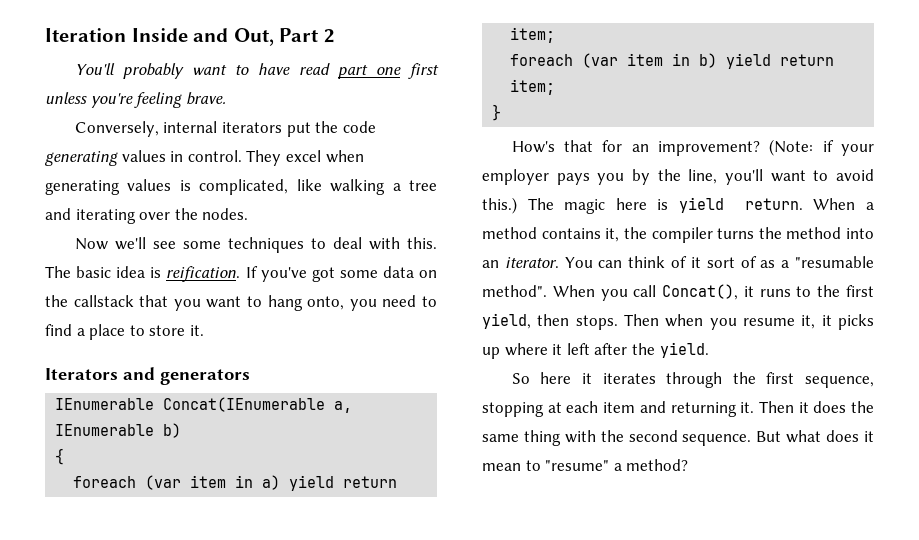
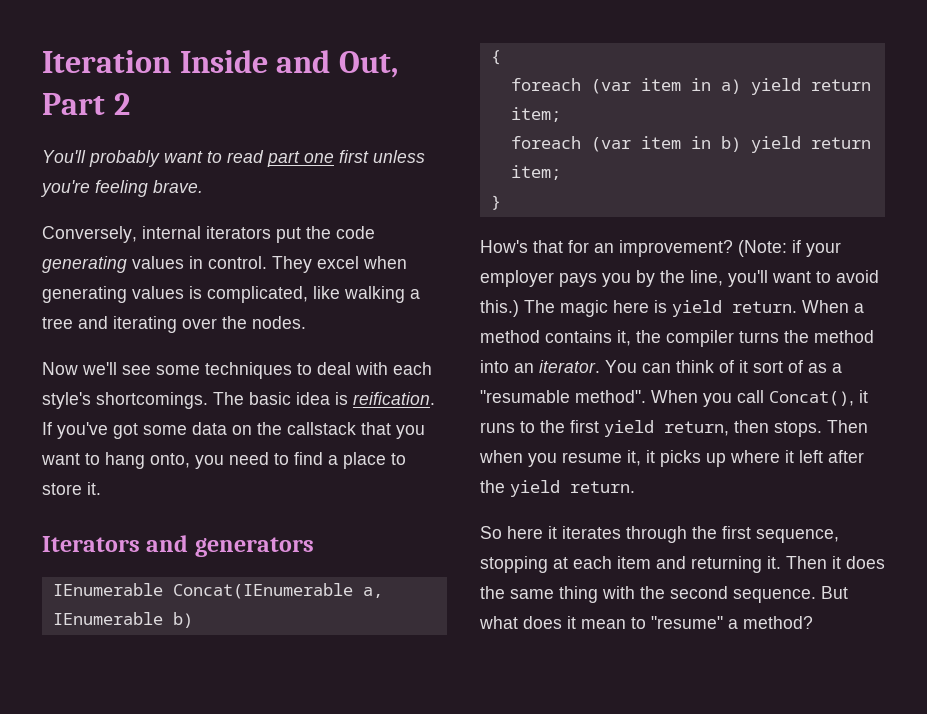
- You'll probably want to have read part one first unless you're feeling brave.
+ You'll probably want to read part one first unless you're feeling brave.
- Now we'll see some techniques to deal with this.
+ Now we'll see some techniques to deal with each style's shortcomings.
- When you call Concat(), it runs to the first yield, then stops.
+ When you call Concat(), it runs to the first yield return, then stops.
- Then when you resume it, it picks up where it left after the yield.
+ Then when you resume it, it picks up where it left after the yield return.

